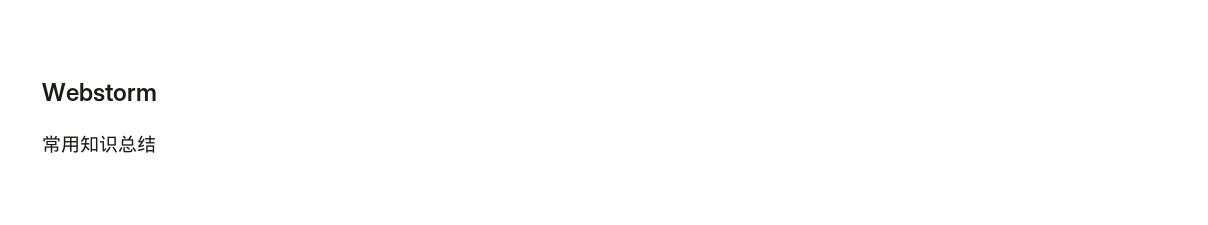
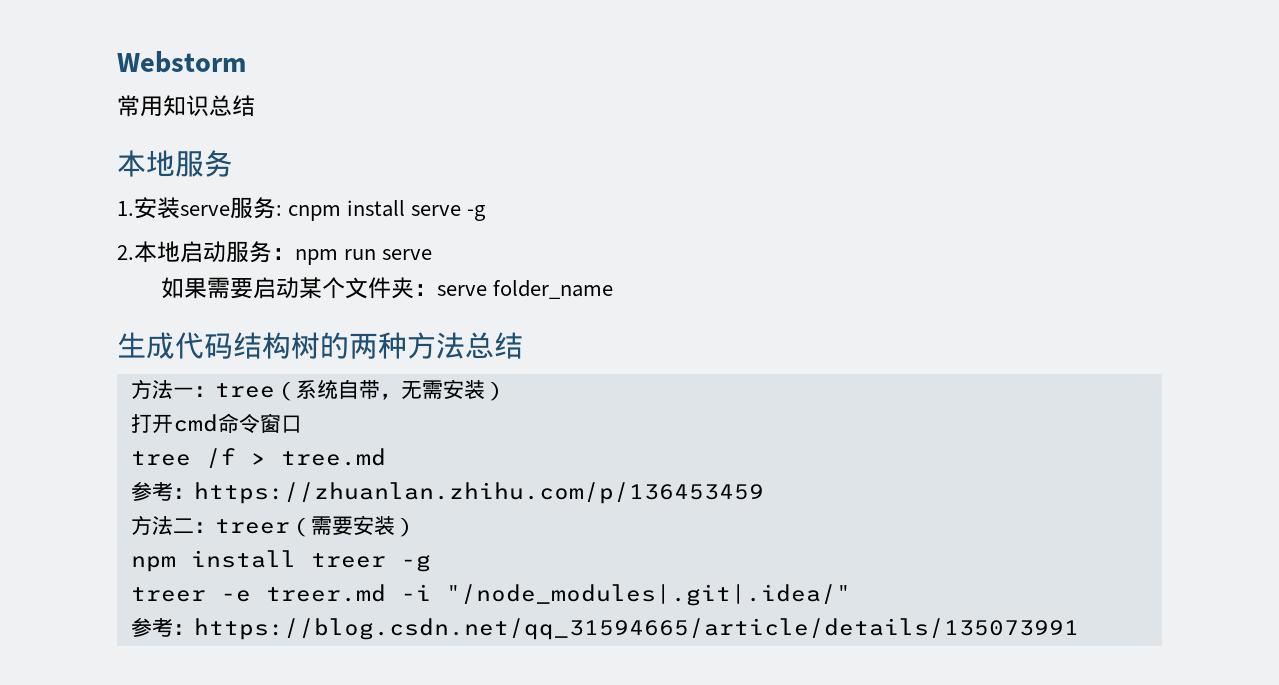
+ 本地服务
+ 1.安装serve服务: cnpm install serve -g
+ 2.本地启动服务：npm run serve
+ 如果需要启动某个文件夹：serve folder_name
+ 生成代码结构树的两种方法总结
+ 方法一：tree（系统自带，无需安装）
+ 打开cmd命令窗口
+ tree /f > tree.md
+ 参考：https://zhuanlan.zhihu.com/p/136453459
+ 方法二：treer（需要安装）
+ npm install treer -g
+ treer -e treer.md -i "/node_modules|.git|.idea/"
+ 参考：https://blog.csdn.net/qq_31594665/article/details/135073991

